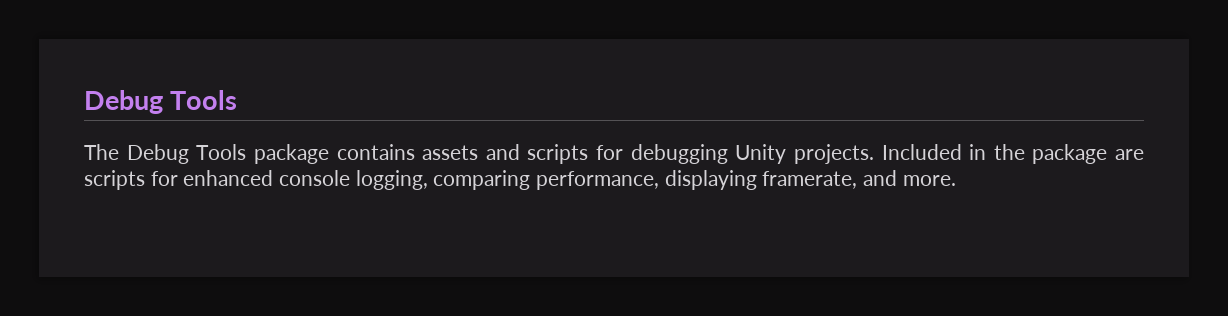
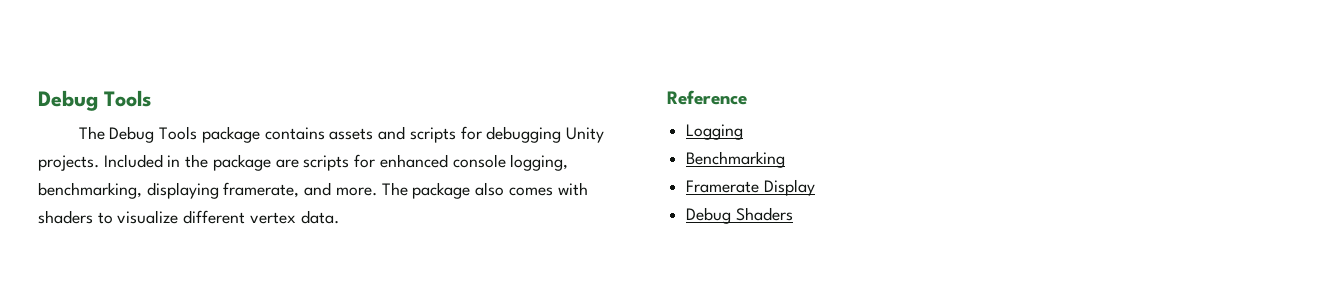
- Included in the package are scripts for enhanced console logging, comparing performance, displaying framerate, and more.
+ Included in the package are scripts for enhanced console logging, benchmarking, displaying framerate, and more.
+ The package also comes with shaders to visualize different vertex data.
+ Reference
+ Logging
+ Benchmarking
+ Framerate Display
+ Debug Shaders

